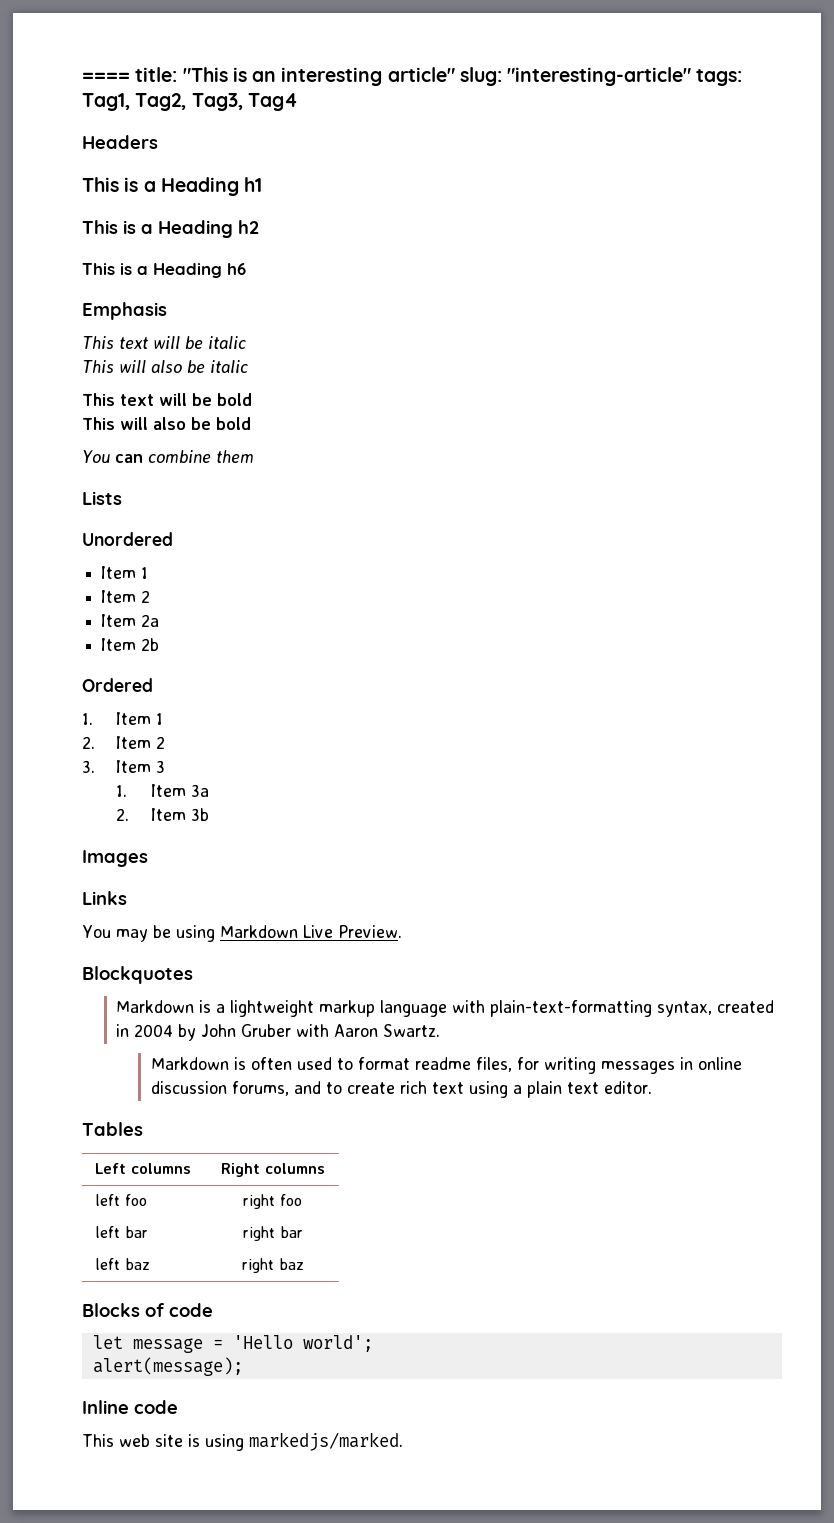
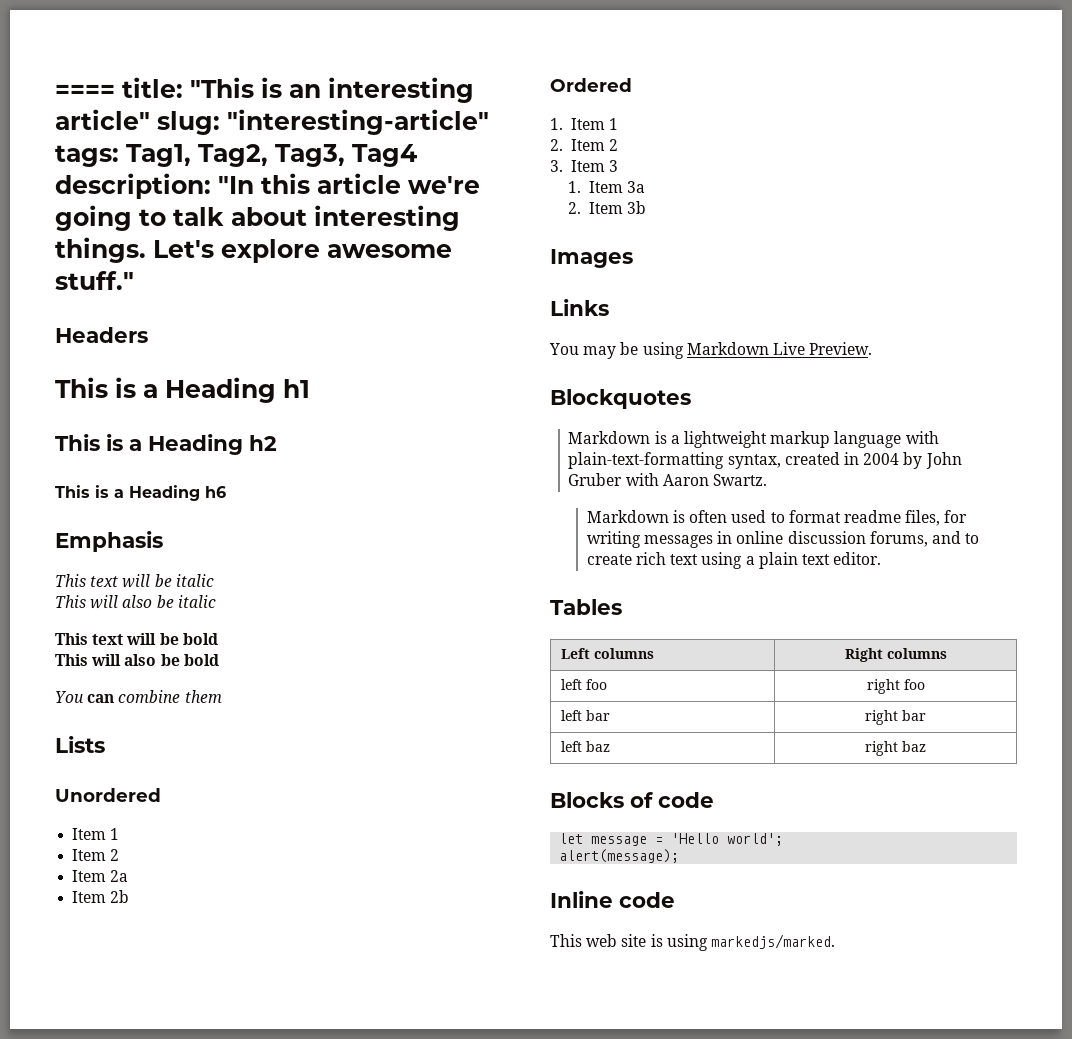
- ==== title: "This is an interesting article" slug: "interesting-article" tags: Tag1, Tag2, Tag3, Tag4
+ ==== title: "This is an interesting article" slug: "interesting-article" tags: Tag1, Tag2, Tag3, Tag4 description: "In this article we're going to talk about interesting things. Let's explore awesome stuff."

